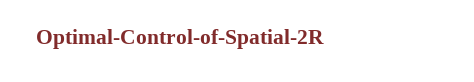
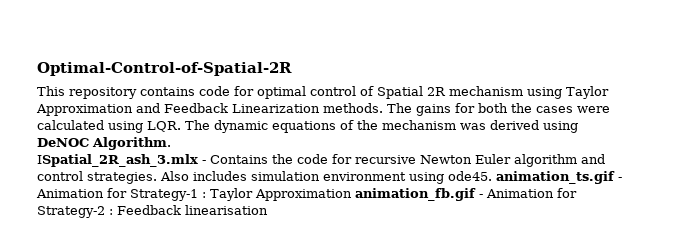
+ This repository contains code for optimal control of Spatial 2R mechanism using Taylor Approximation and Feedback Linearization methods. The gains for both the cases were calculated using LQR. The dynamic equations of the mechanism was derived using DeNOC Algorithm.
+ ISpatial_2R_ash_3.mlx - Contains the code for recursive Newton Euler algorithm and control strategies. Also includes simulation environment using ode45. animation_ts.gif - Animation for Strategy-1 : Taylor Approximation animation_fb.gif - Animation for Strategy-2 : Feedback linearisation

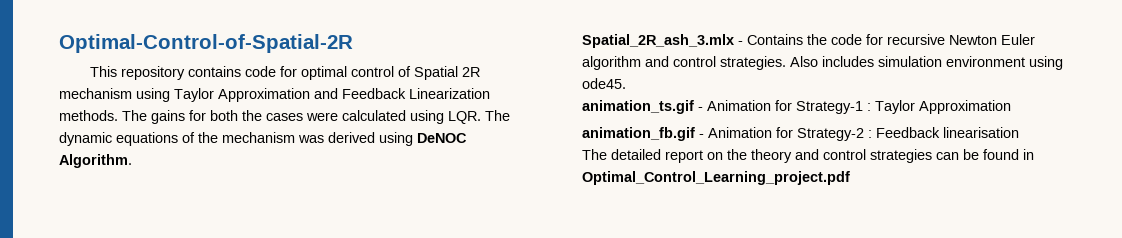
- ISpatial_2R_ash_3.mlx - Contains the code for recursive Newton Euler algorithm and control strategies.
+ Spatial_2R_ash_3.mlx - Contains the code for recursive Newton Euler algorithm and control strategies.
- Also includes simulation environment using ode45. animation_ts.gif - Animation for Strategy-1 : Taylor Approximation animation_fb.gif - Animation for Strategy-2 : Feedback linearisation
+ Also includes simulation environment using ode45.
+ animation_ts.gif - Animation for Strategy-1 : Taylor Approximation
+ animation_fb.gif - Animation for Strategy-2 : Feedback linearisation
+ The detailed report on the theory and control strategies can be found in Optimal_Control_Learning_project.pdf

